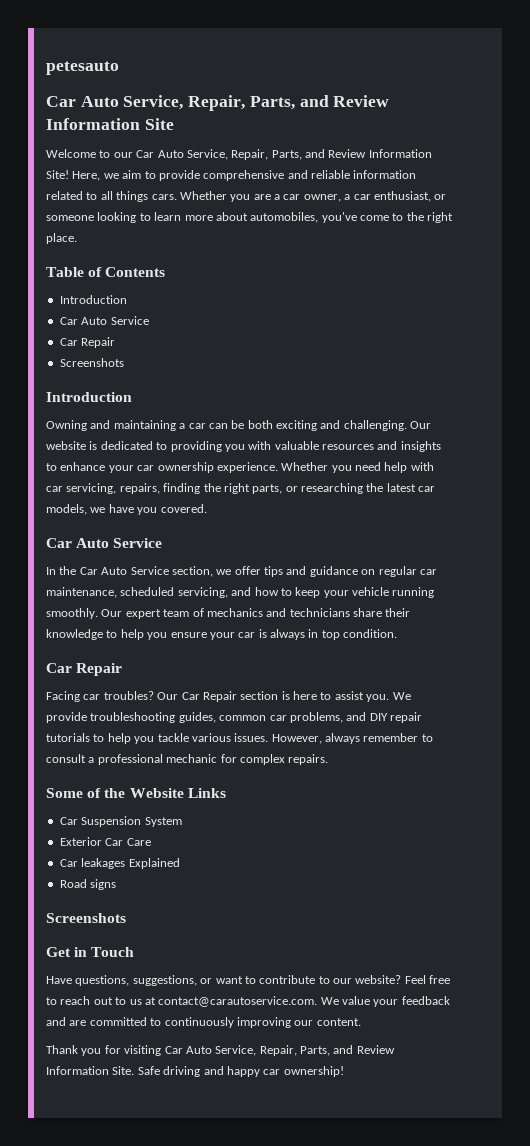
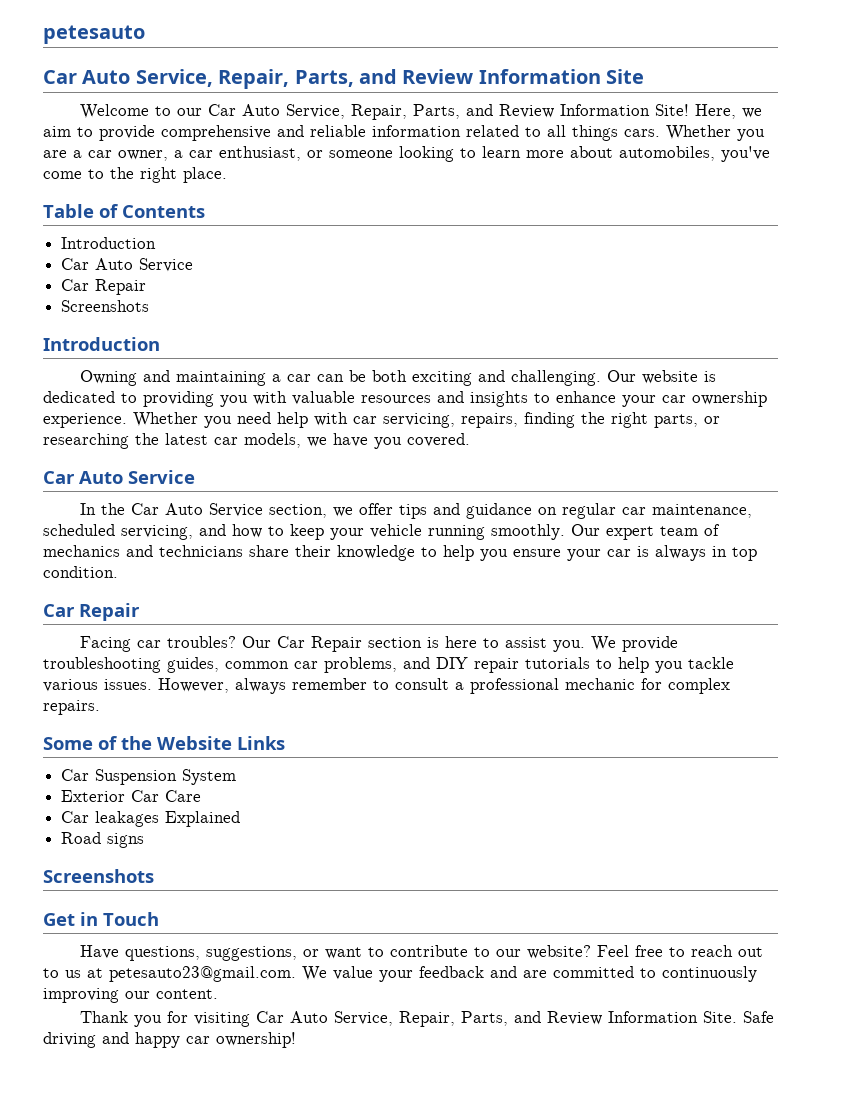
- Feel free to reach out to us at contact@carautoservice.com. We value your feedback and are committed to continuously improving our content.
+ Feel free to reach out to us at petesauto23@gmail.com. We value your feedback and are committed to continuously improving our content.

